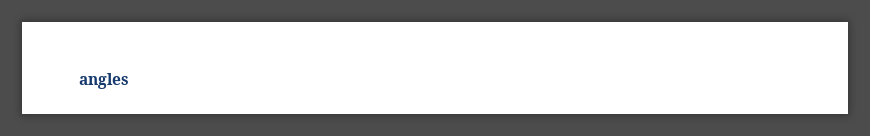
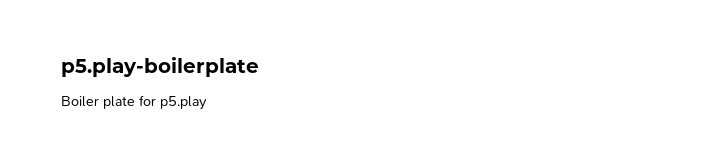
- angles
+ p5.play-boilerplate
+ Boiler plate for p5.play

